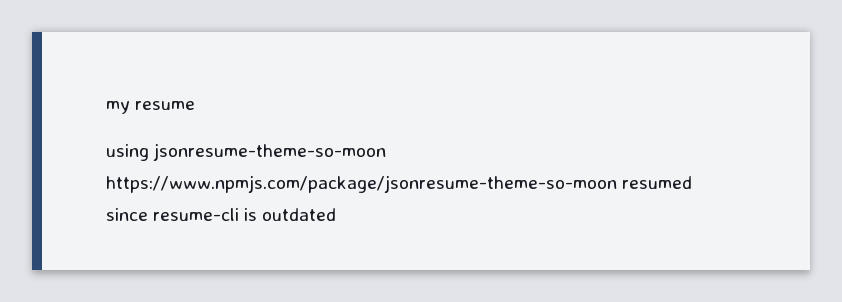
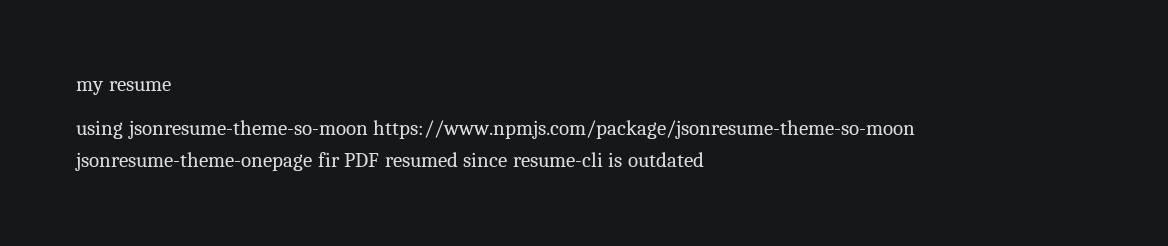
- using jsonresume-theme-so-moon https://www.npmjs.com/package/jsonresume-theme-so-moon resumed since resume-cli is outdated
+ using jsonresume-theme-so-moon https://www.npmjs.com/package/jsonresume-theme-so-moon jsonresume-theme-onepage fir PDF resumed since resume-cli is outdated

